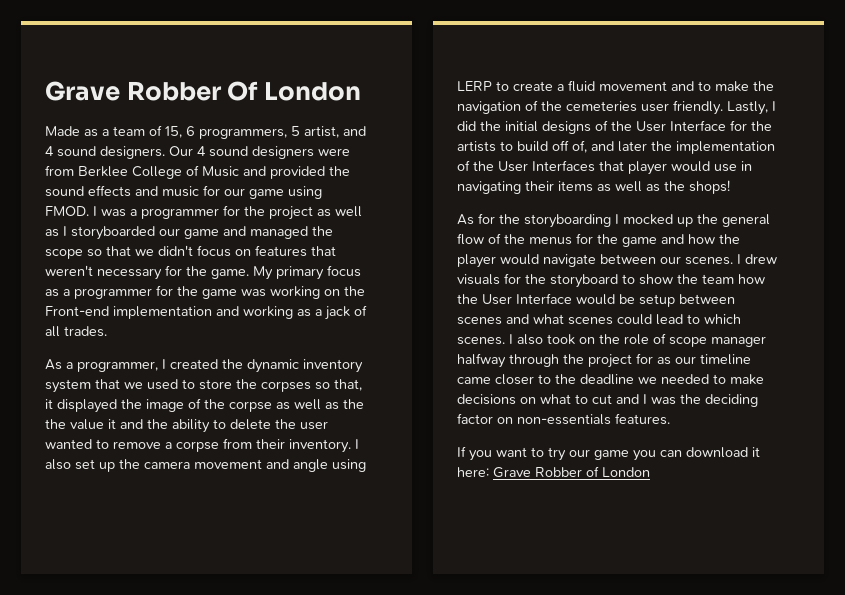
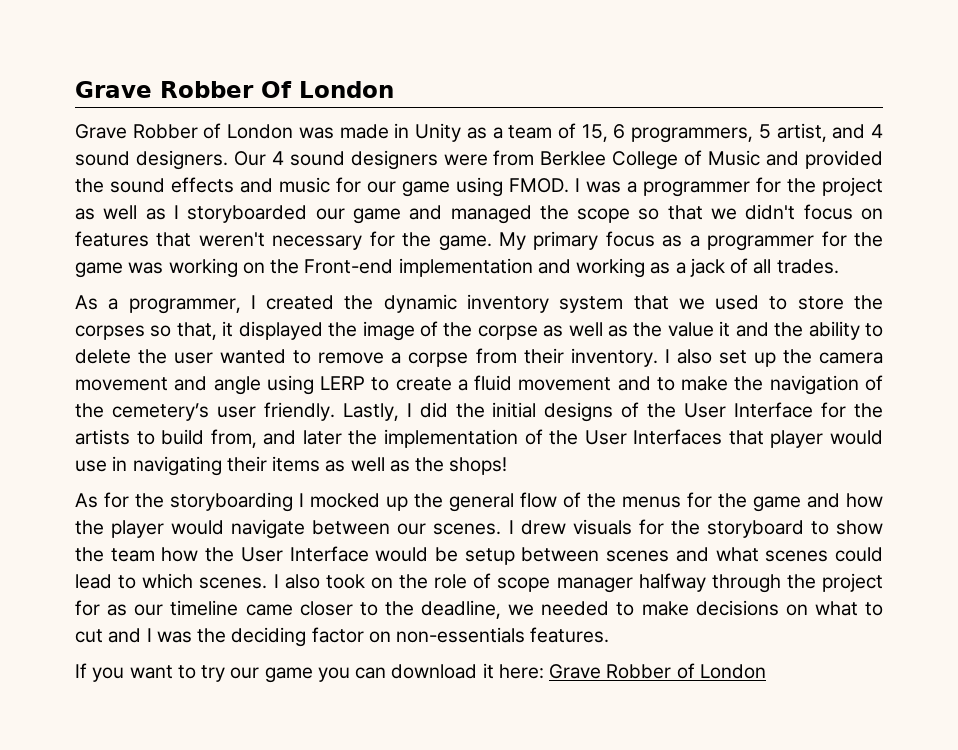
- Made as a team of 15, 6 programmers, 5 artist, and 4 sound designers.
+ Grave Robber of London was made in Unity as a team of 15, 6 programmers, 5 artist, and 4 sound designers.
- As a programmer, I created the dynamic inventory system that we used to store the corpses so that, it displayed the image of the corpse as well as the the value it and the ability to delete the user wanted to remove a corpse from their inventory.
+ As a programmer, I created the dynamic inventory system that we used to store the corpses so that, it displayed the image of the corpse as well as the value it and the ability to delete the user wanted to remove a corpse from their inventory.
- I also set up the camera movement and angle using LERP to create a fluid movement and to make the navigation of the cemeteries user friendly.
+ I also set up the camera movement and angle using LERP to create a fluid movement and to make the navigation of the cemetery’s user friendly.
- Lastly, I did the initial designs of the User Interface for the artists to build off of, and later the implementation of the User Interfaces that player would use in navigating their items as well as the shops!
+ Lastly, I did the initial designs of the User Interface for the artists to build from, and later the implementation of the User Interfaces that player would use in navigating their items as well as the shops!
- I also took on the role of scope manager halfway through the project for as our timeline came closer to the deadline we needed to make decisions on what to cut and I was the deciding factor on non-essentials features.
+ I also took on the role of scope manager halfway through the project for as our timeline came closer to the deadline, we needed to make decisions on what to cut and I was the deciding factor on non-essentials features.

